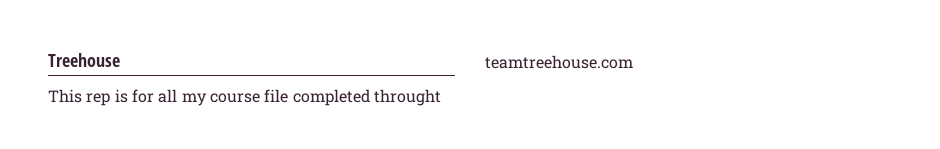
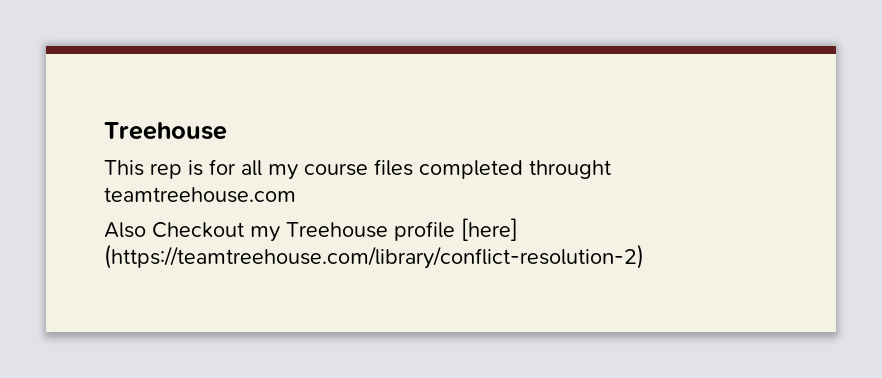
- This rep is for all my course file completed throught teamtreehouse.com
+ This rep is for all my course files completed throught teamtreehouse.com
+ Also Checkout my Treehouse profile [here] (https://teamtreehouse.com/library/conflict-resolution-2)

